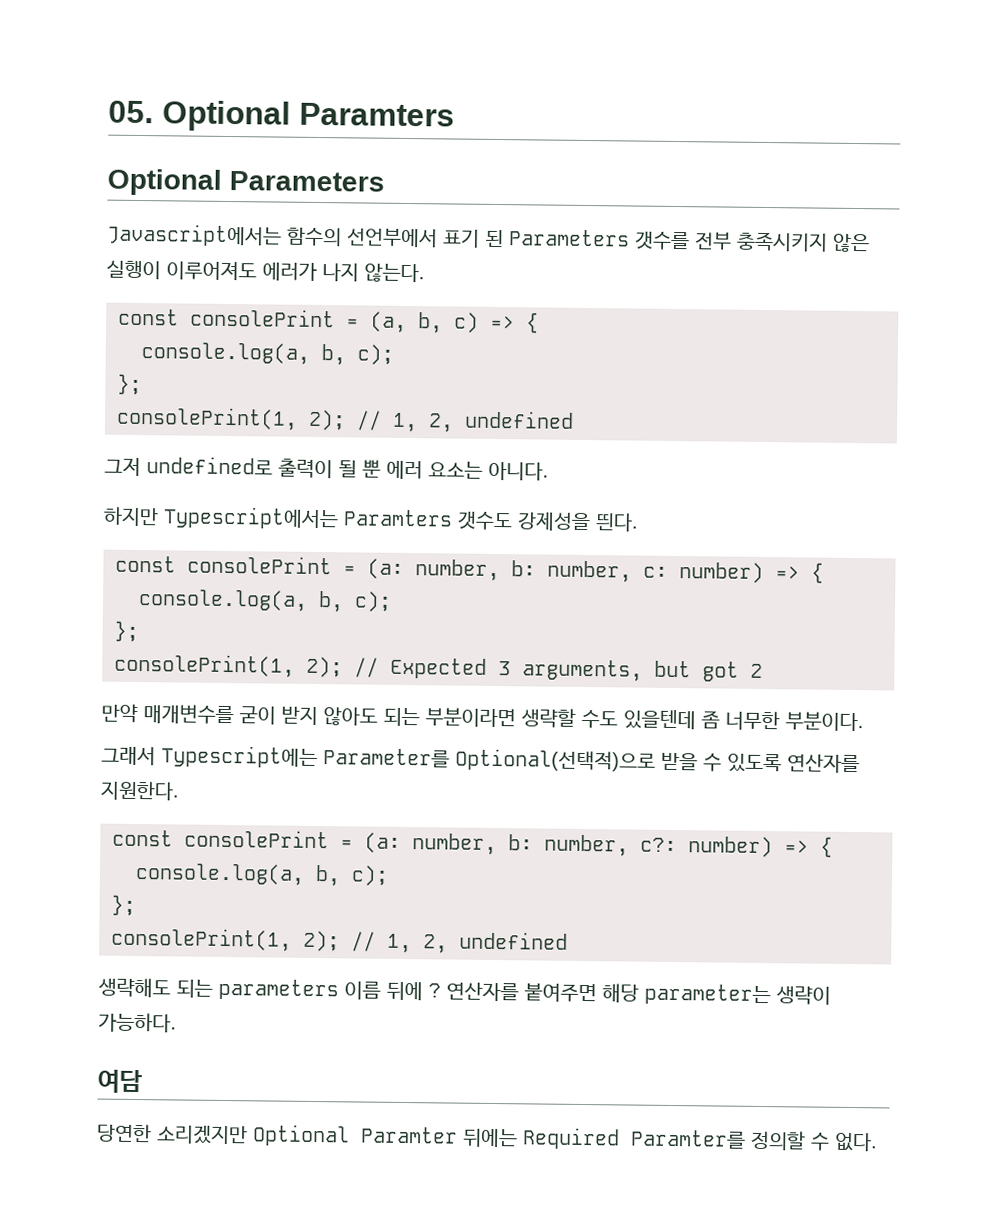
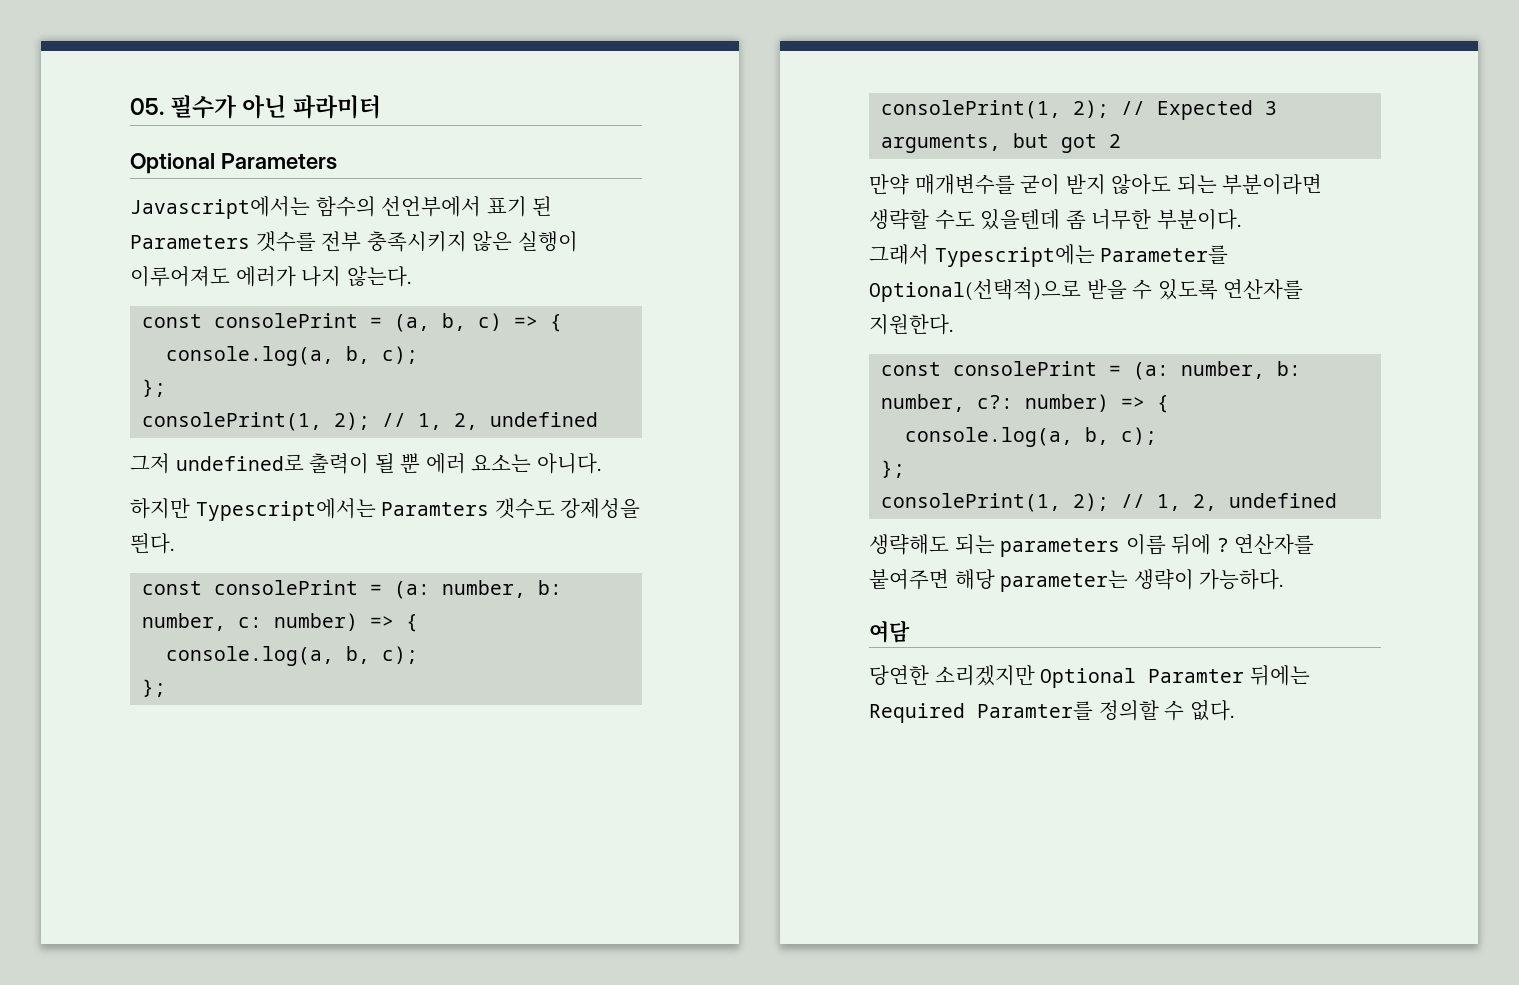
- 05. Optional Paramters
+ 05. 필수가 아닌 파라미터

